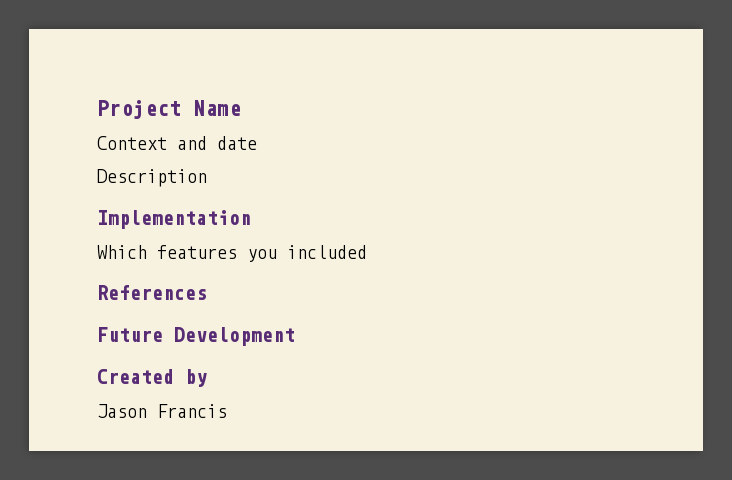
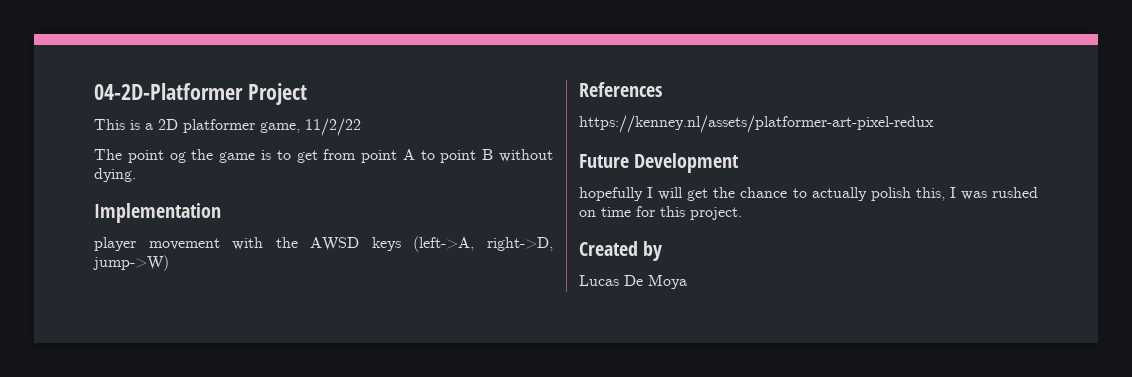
- Project Name
- Context and date
- Description
+ 04-2D-Platformer Project
+ This is a 2D platformer game, 11/2/22
+ The point og the game is to get from point A to point B without dying.
  Implementation
- Which features you included
+ player movement with the AWSD keys (left->A, right->D, jump->W)
+ https://kenney.nl/assets/platformer-art-pixel-redux
+ hopefully I will get the chance to actually polish this, I was rushed on time for this project.
- Jason Francis
+ Lucas De Moya

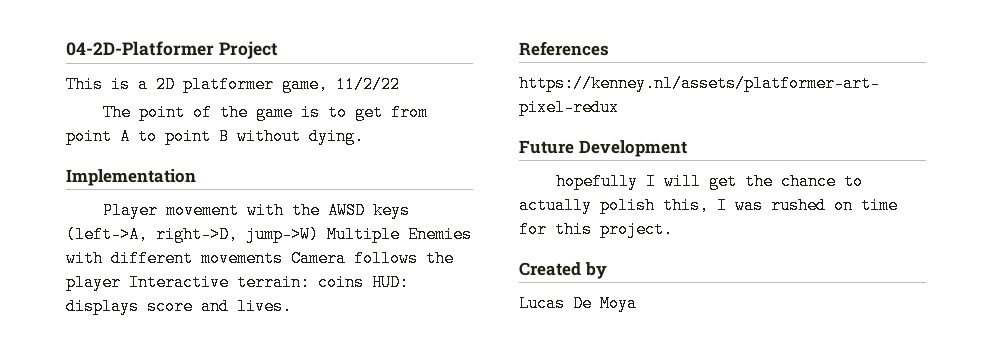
- The point og the game is to get from point A to point B without dying.
+ The point of the game is to get from point A to point B without dying.
- player movement with the AWSD keys (left->A, right->D, jump->W)
+ Player movement with the AWSD keys (left->A, right->D, jump->W) Multiple Enemies with different movements Camera follows the player Interactive terrain: coins HUD: displays score and lives.

